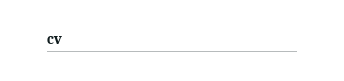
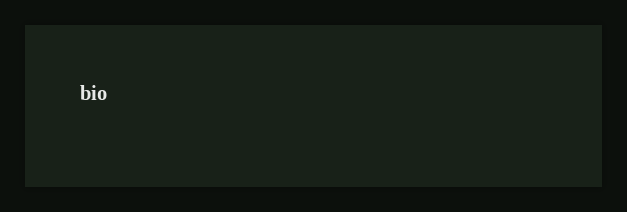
- cv
+ bio

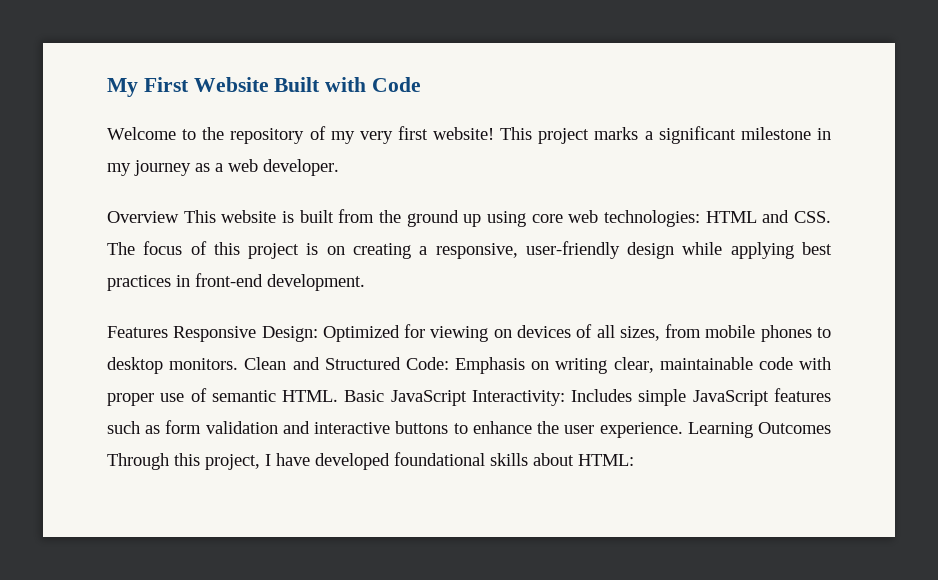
- bio
+ My First Website Built with Code
+ Welcome to the repository of my very first website! This project marks a significant milestone in my journey as a web developer.
+ Overview This website is built from the ground up using core web technologies: HTML and CSS. The focus of this project is on creating a responsive, user-friendly design while applying best practices in front-end development.
+ Features Responsive Design: Optimized for viewing on devices of all sizes, from mobile phones to desktop monitors. Clean and Structured Code: Emphasis on writing clear, maintainable code with proper use of semantic HTML. Basic JavaScript Interactivity: Includes simple JavaScript features such as form validation and interactive buttons to enhance the user experience. Learning Outcomes Through this project, I have developed foundational skills about HTML:

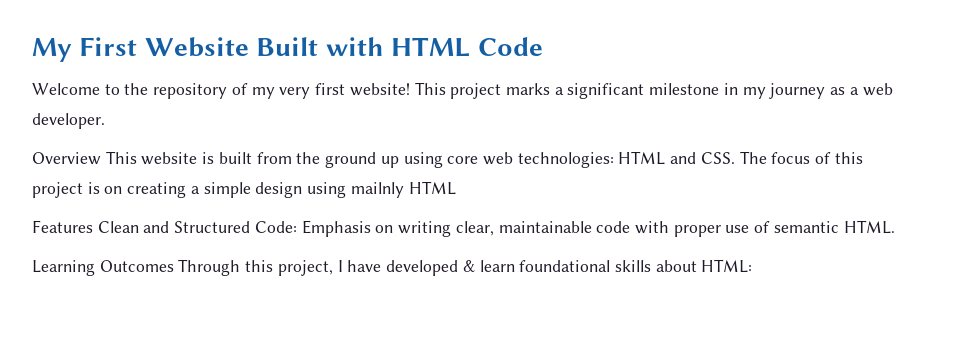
- My First Website Built with Code
+ My First Website Built with HTML Code
- Overview This website is built from the ground up using core web technologies: HTML and CSS. The focus of this project is on creating a responsive, user-friendly design while applying best practices in front-end development.
- Features Responsive Design: Optimized for viewing on devices of all sizes, from mobile phones to desktop monitors. Clean and Structured Code: Emphasis on writing clear, maintainable code with proper use of semantic HTML. Basic JavaScript Interactivity: Includes simple JavaScript features such as form validation and interactive buttons to enhance the user experience. Learning Outcomes Through this project, I have developed foundational skills about HTML:
+ Overview This website is built from the ground up using core web technologies: HTML and CSS. The focus of this project is on creating a simple design using mailnly HTML
+ Features Clean and Structured Code: Emphasis on writing clear, maintainable code with proper use of semantic HTML.
+ Learning Outcomes Through this project, I have developed & learn foundational skills about HTML:

